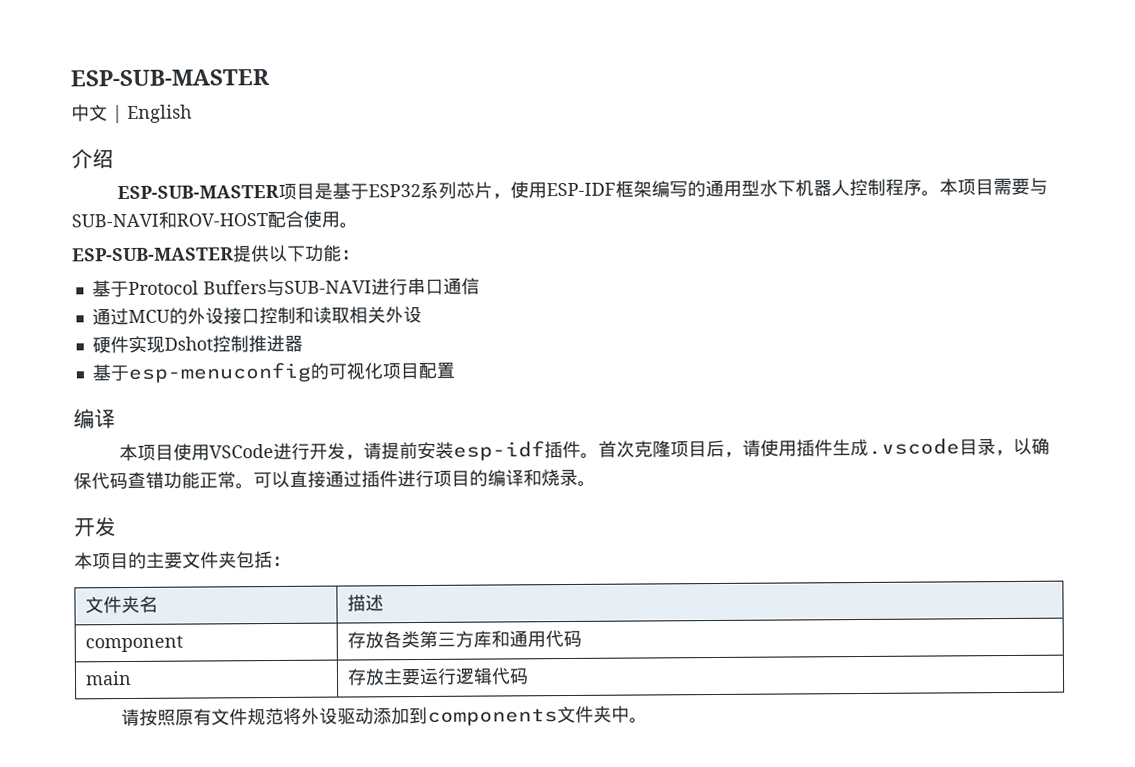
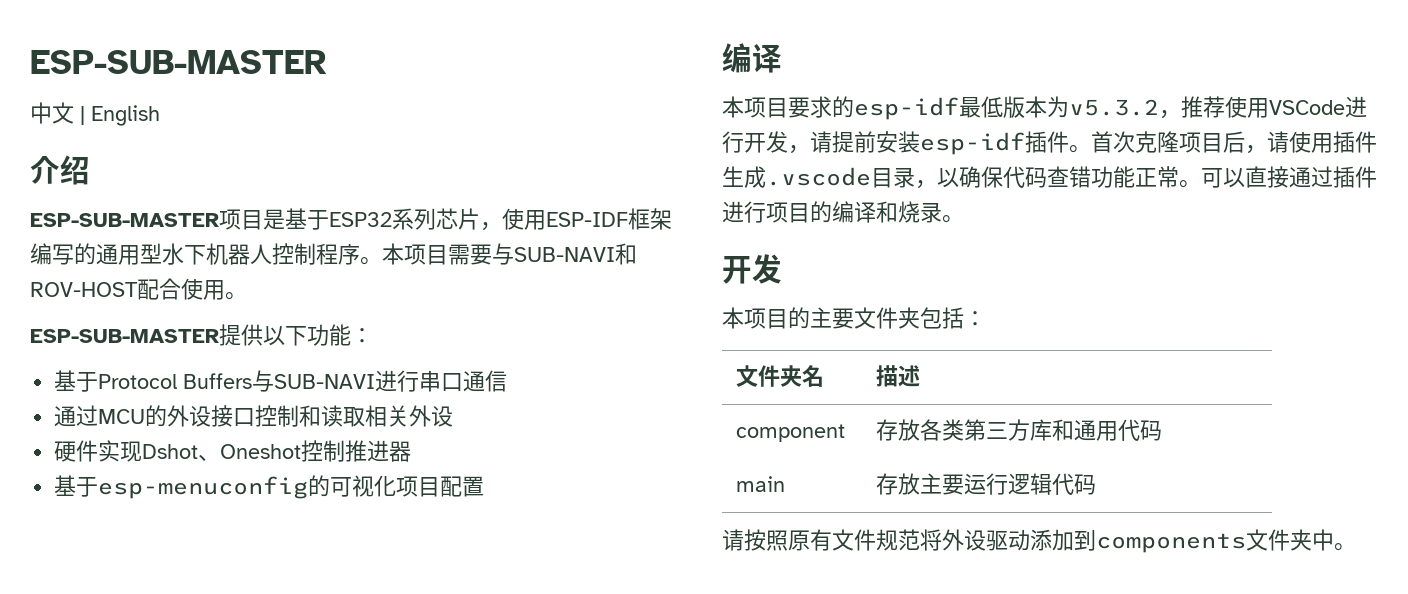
- 硬件实现Dshot控制推进器
+ 硬件实现Dshot、Oneshot控制推进器
- 本项目使用VSCode进行开发，请提前安装esp-idf插件。
+ 本项目要求的esp-idf最低版本为v5.3.2，推荐使用VSCode进行开发，请提前安装esp-idf插件。

